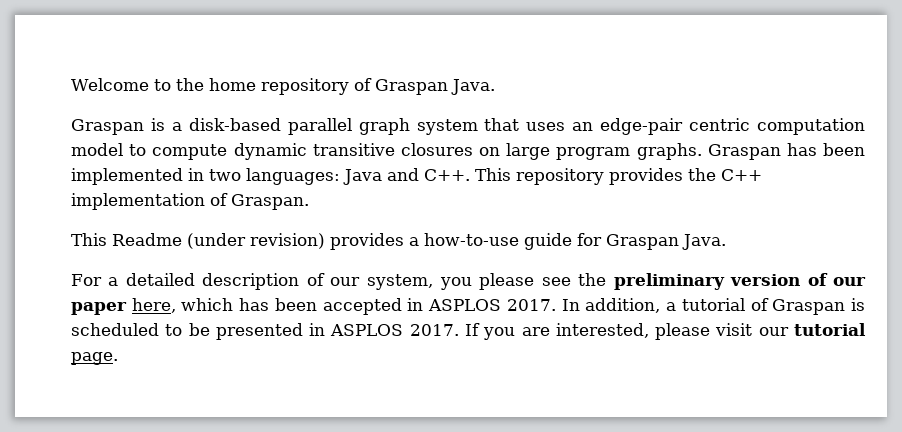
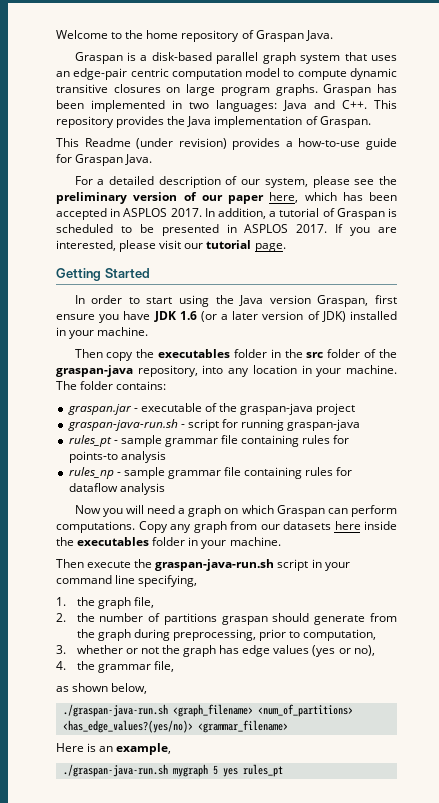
- Graspan has been implemented in two languages: Java and C++. This repository provides the C++ implementation of Graspan.
+ Graspan has been implemented in two languages: Java and C++. This repository provides the Java implementation of Graspan.
- For a detailed description of our system, you please see the preliminary version of our paper here, which has been accepted in ASPLOS 2017.
+ For a detailed description of our system, please see the preliminary version of our paper here, which has been accepted in ASPLOS 2017.
+ Getting Started
+ In order to start using the Java version Graspan, first ensure you have JDK 1.6 (or a later version of JDK) installed in your machine.
+ Then copy the executables folder in the src folder of the graspan-java repository, into any location in your machine. The folder contains:
+ graspan.jar - executable of the graspan-java project
+ graspan-java-run.sh - script for running graspan-java
+ rules_pt - sample grammar file containing rules for points-to analysis
+ rules_np - sample grammar file containing rules for dataflow analysis
+ Now you will need a graph on which Graspan can perform computations. Copy any graph from our datasets here inside the executables folder in your machine.
+ Then execute the graspan-java-run.sh script in your command line specifying,
+ 1. the graph file,
+ 2. the number of partitions graspan should generate from the graph during preprocessing, prior to computation,
+ 3. whether or not the graph has edge values (yes or no),
+ 4. the grammar file,
+ as shown below,
+ ./graspan-java-run.sh <graph_filename> <num_of_partitions> <has_edge_values?(yes/no)> <grammar_filename>
+ Here is an example,
+ ./graspan-java-run.sh mygraph 5 yes rules_pt

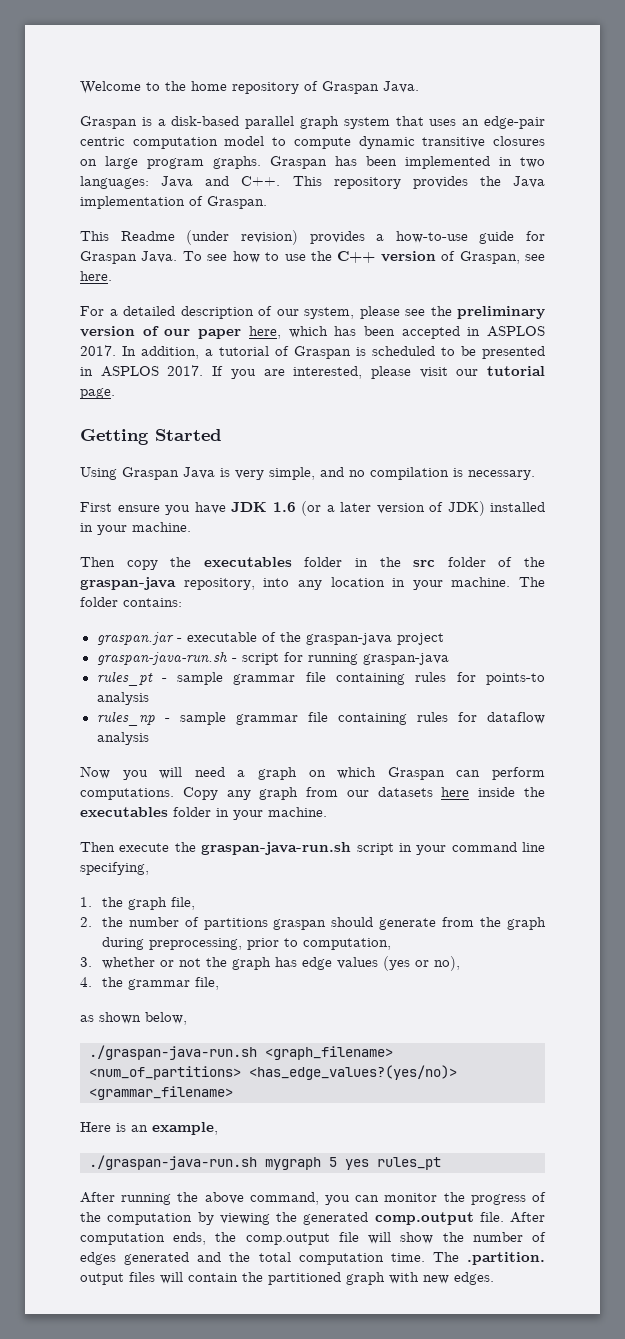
+ To see how to use the C++ version of Graspan, see here.
- In order to start using the Java version Graspan, first ensure you have JDK 1.6 (or a later version of JDK) installed in your machine.
+ Using Graspan Java is very simple, and no compilation is necessary.
+ First ensure you have JDK 1.6 (or a later version of JDK) installed in your machine.
+ After running the above command, you can monitor the progress of the computation by viewing the generated comp.output file. After computation ends, the comp.output file will show the number of edges generated and the total computation time. The .partition. output files will contain the partitioned graph with new edges.

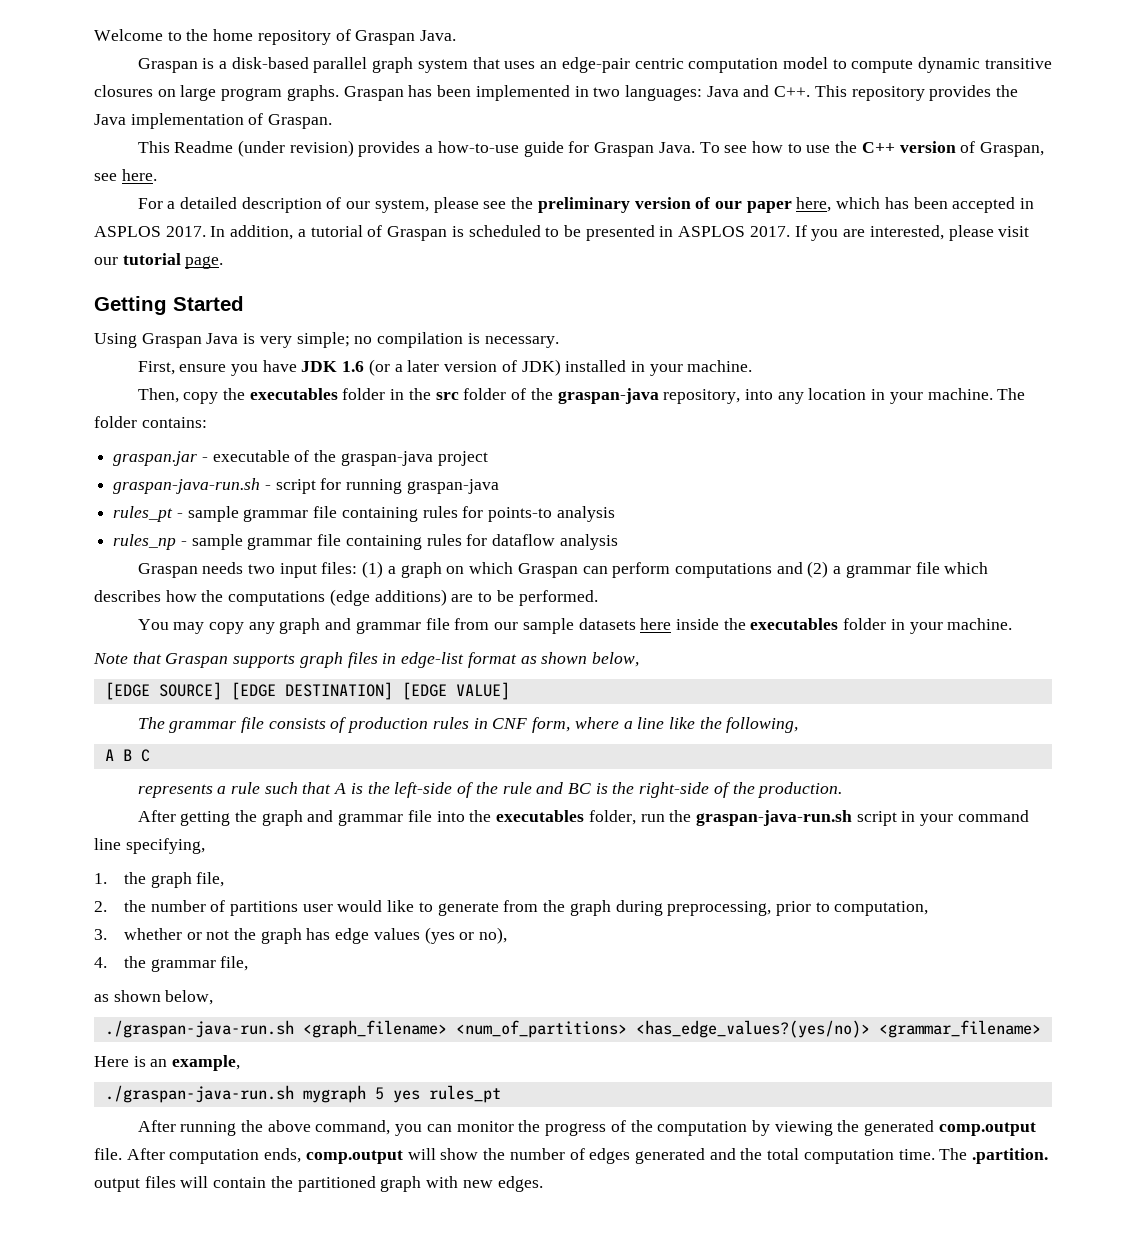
- Using Graspan Java is very simple, and no compilation is necessary.
+ Using Graspan Java is very simple; no compilation is necessary.
- First ensure you have JDK 1.6 (or a later version of JDK) installed in your machine.
+ First, ensure you have JDK 1.6 (or a later version of JDK) installed in your machine.
- Then copy the executables folder in the src folder of the graspan-java repository, into any location in your machine.
+ Then, copy the executables folder in the src folder of the graspan-java repository, into any location in your machine.
- Now you will need a graph on which Graspan can perform computations. Copy any graph from our datasets here inside the executables folder in your machine.
+ Graspan needs two input files: (1) a graph on which Graspan can perform computations and (2) a grammar file which describes how the computations (edge additions) are to be performed.
+ You may copy any graph and grammar file from our sample datasets here inside the executables folder in your machine.
- Then execute the graspan-java-run.sh script in your command line specifying,
+ Note that Graspan supports graph files in edge-list format as shown below,
+ [EDGE SOURCE] [EDGE DESTINATION] [EDGE VALUE]
+ The grammar file consists of production rules in CNF form, where a line like the following,
+ A B C
+ represents a rule such that A is the left-side of the rule and BC is the right-side of the production.
+ After getting the graph and grammar file into the executables folder, run the graspan-java-run.sh script in your command line specifying,
- 2. the number of partitions graspan should generate from the graph during preprocessing, prior to computation,
+ 2. the number of partitions user would like to generate from the graph during preprocessing, prior to computation,
- After computation ends, the comp.output file will show the number of edges generated and the total computation time.
+ After computation ends, comp.output will show the number of edges generated and the total computation time.

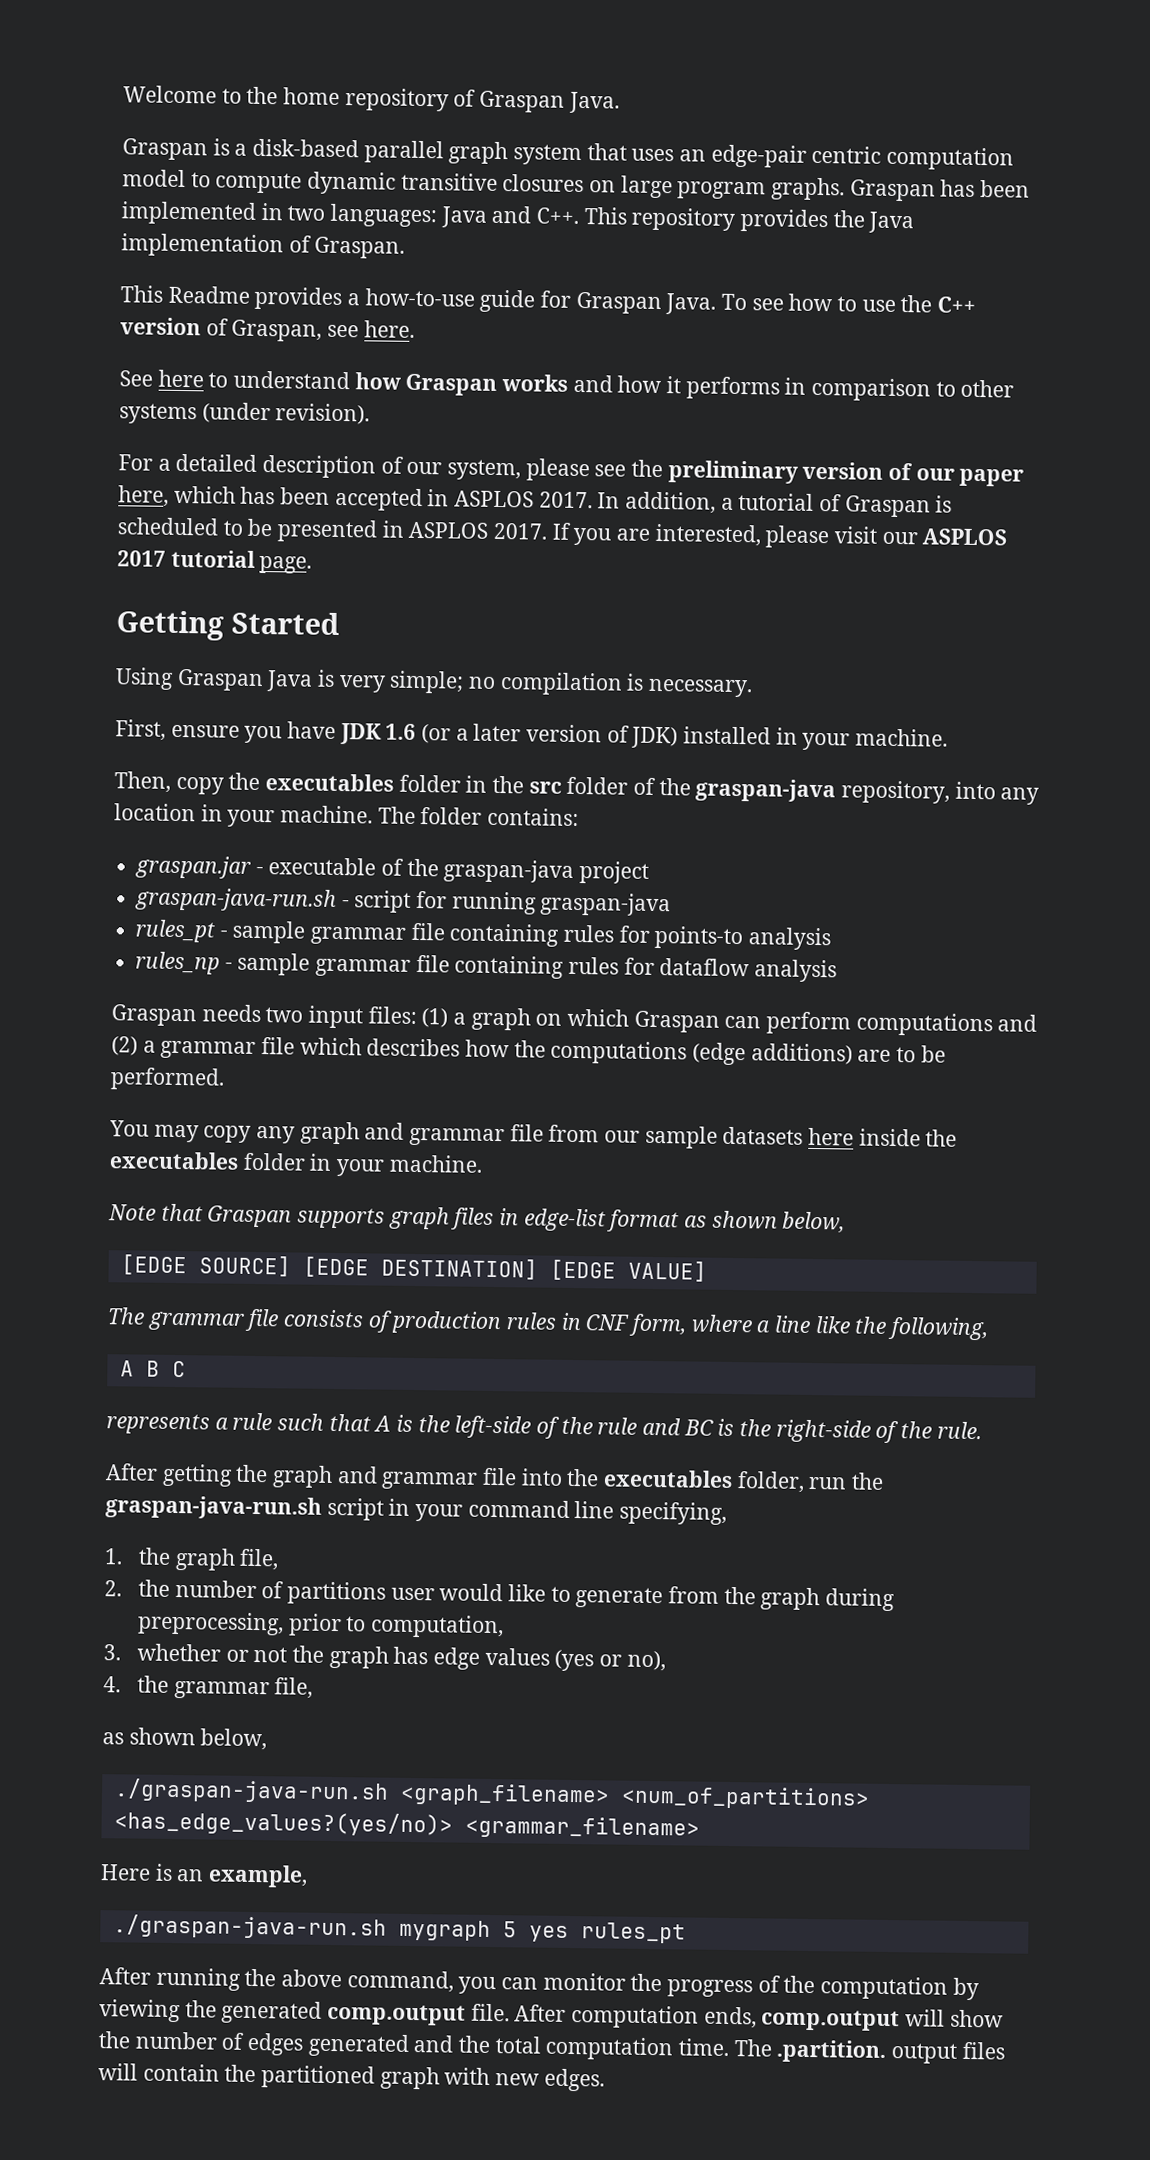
- This Readme (under revision) provides a how-to-use guide for Graspan Java.
+ This Readme provides a how-to-use guide for Graspan Java.
+ See here to understand how Graspan works and how it performs in comparison to other systems (under revision).
- If you are interested, please visit our tutorial page.
+ If you are interested, please visit our ASPLOS 2017 tutorial page.
- represents a rule such that A is the left-side of the rule and BC is the right-side of the production.
+ represents a rule such that A is the left-side of the rule and BC is the right-side of the rule.

